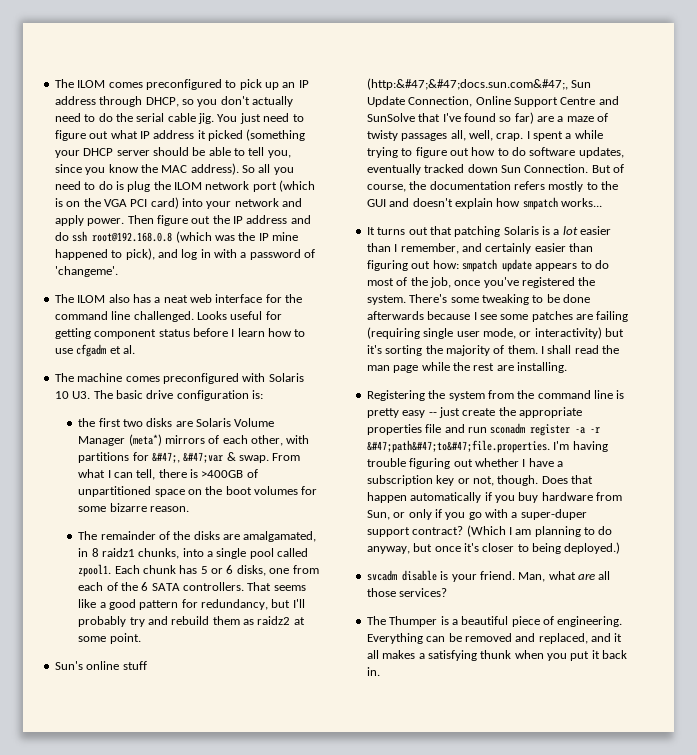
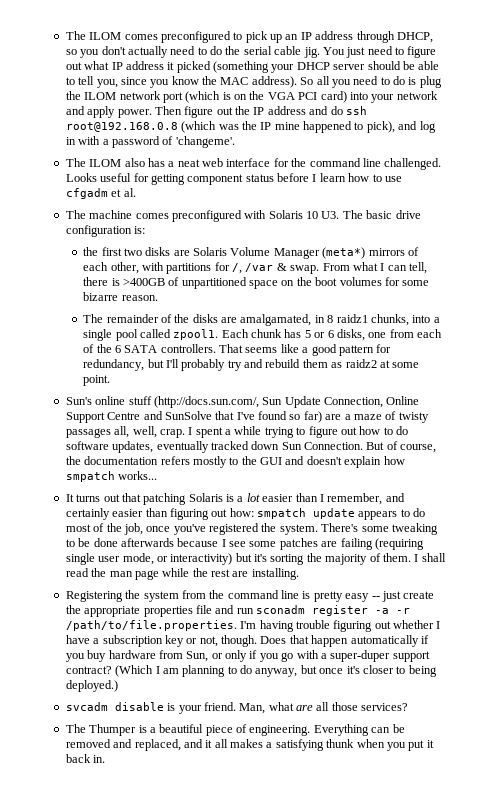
- the first two disks are Solaris Volume Manager (meta*) mirrors of each other, with partitions for &#47;, &#47;var & swap.
+ the first two disks are Solaris Volume Manager (meta*) mirrors of each other, with partitions for /, /var & swap.
- Sun's online stuff (http:&#47;&#47;docs.sun.com&#47;, Sun Update Connection, Online Support Centre and SunSolve that I've found so far) are a maze of twisty passages all, well, crap.
+ Sun's online stuff (http://docs.sun.com/, Sun Update Connection, Online Support Centre and SunSolve that I've found so far) are a maze of twisty passages all, well, crap.
- Registering the system from the command line is pretty easy -- just create the appropriate properties file and run sconadm register -a -r &#47;path&#47;to&#47;file.properties. I'm having trouble figuring out whether I have a subscription key or not, though.
+ Registering the system from the command line is pretty easy -- just create the appropriate properties file and run sconadm register -a -r /path/to/file.properties. I'm having trouble figuring out whether I have a subscription key or not, though.

